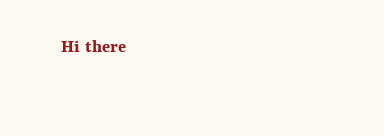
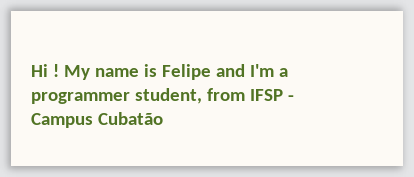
- Hi there
+ Hi ! My name is Felipe and I'm a programmer student, from IFSP - Campus Cubatão

